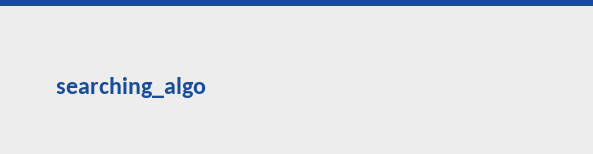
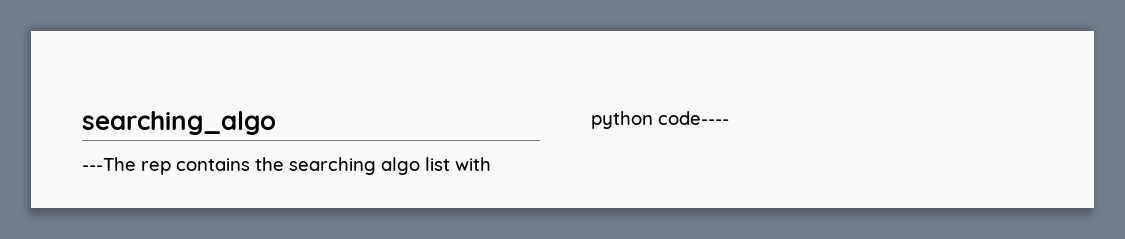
+ ---The rep contains the searching algo list with python code----

